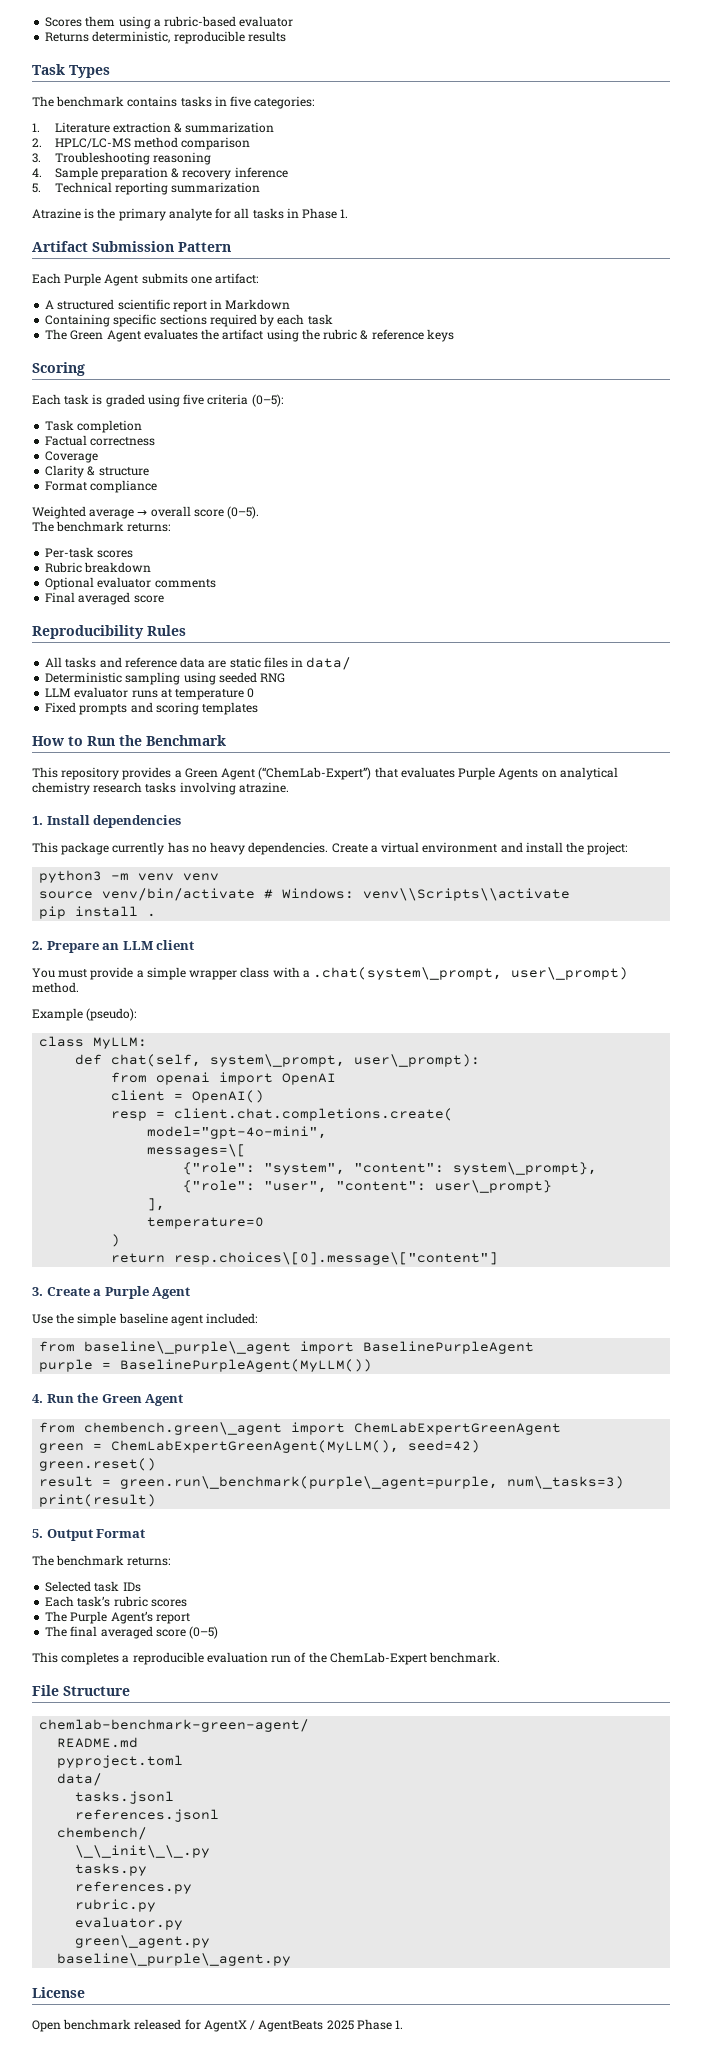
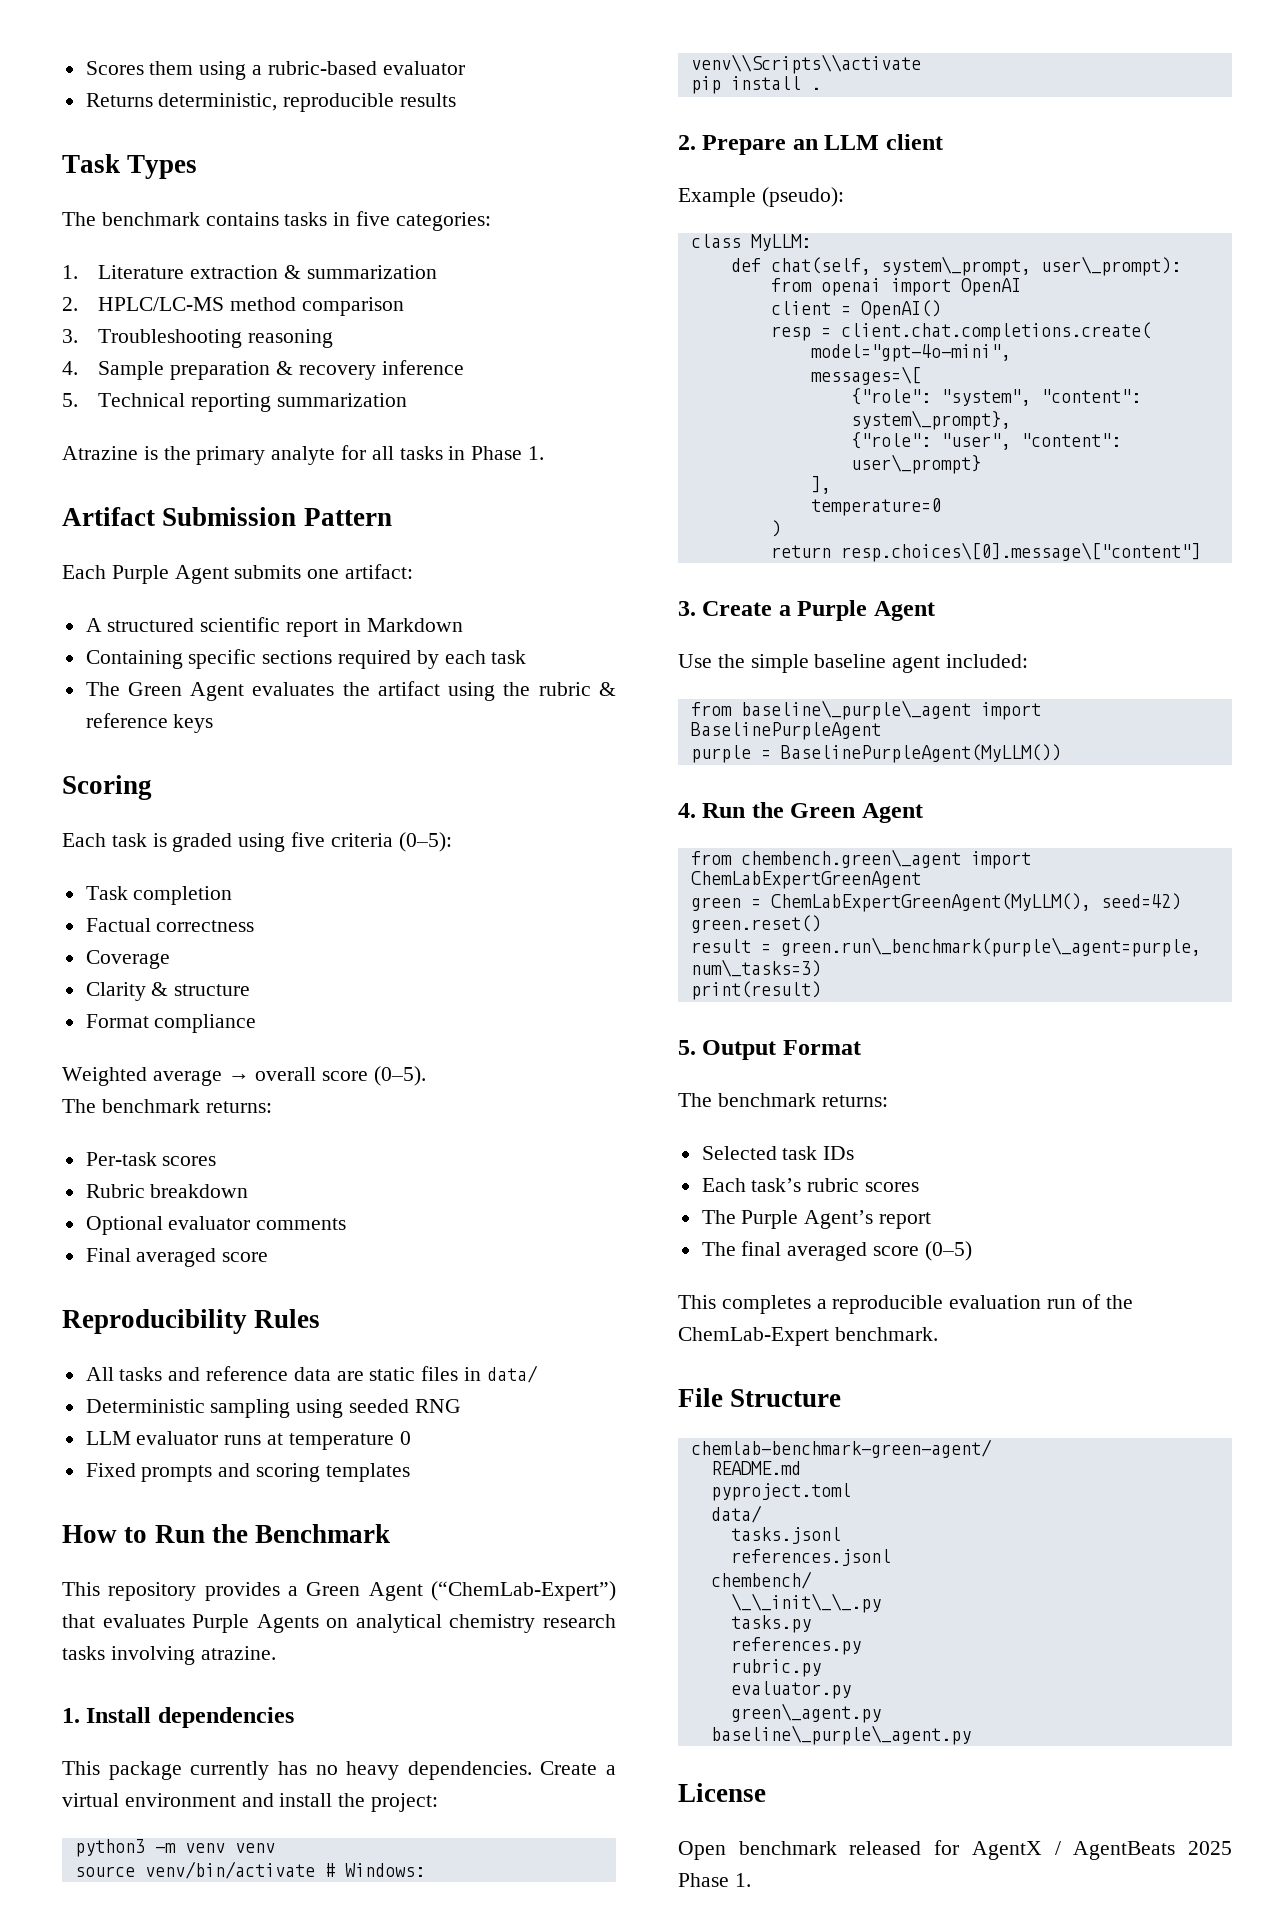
- You must provide a simple wrapper class with a .chat(system\_prompt, user\_prompt) method.

